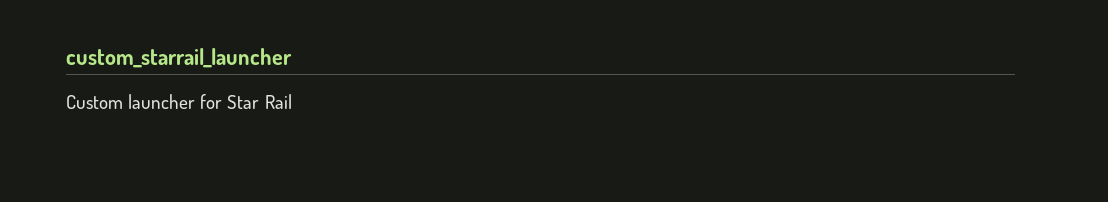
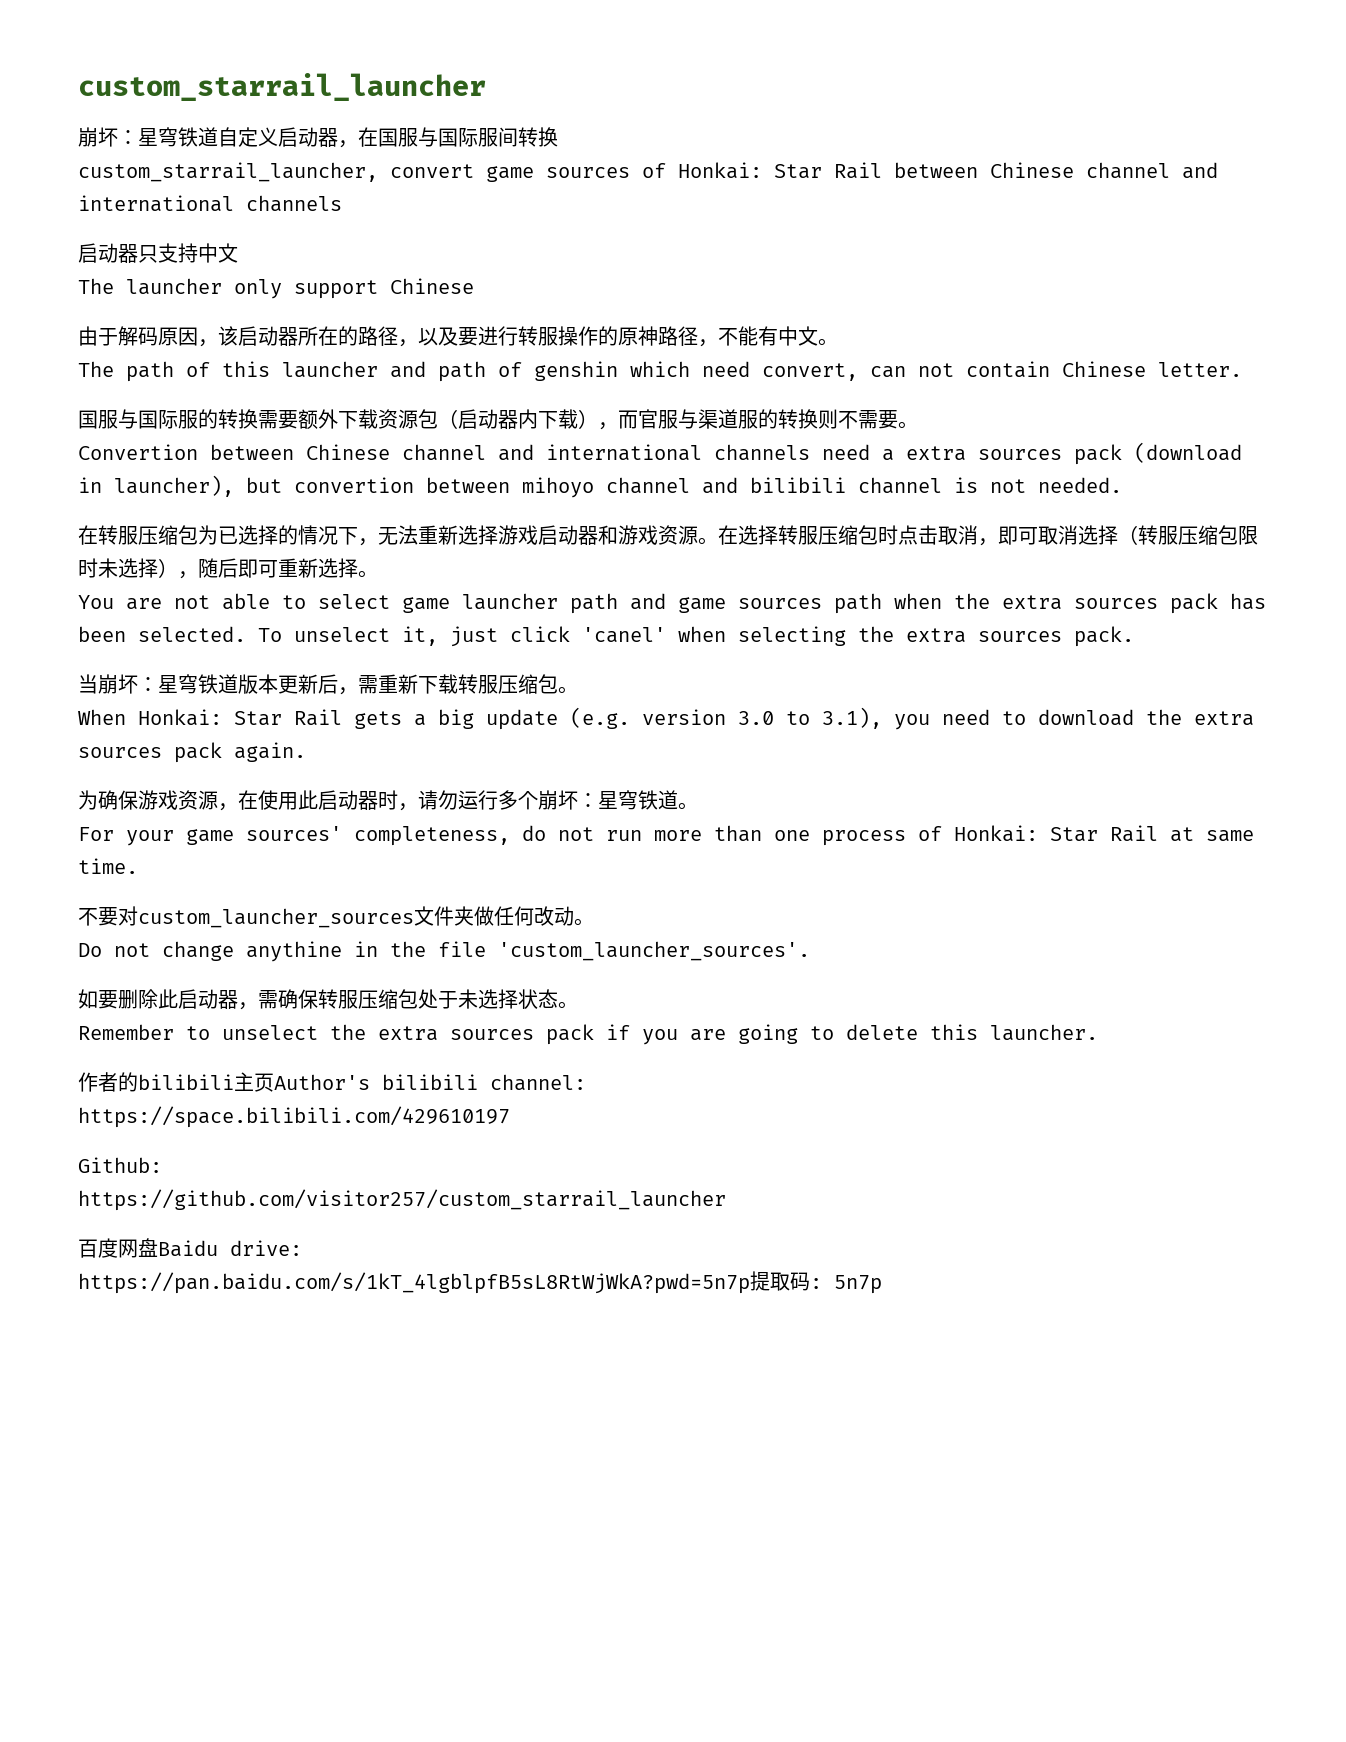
- Custom launcher for Star Rail
+ 崩坏：星穹铁道自定义启动器，在国服与国际服间转换
+ custom_starrail_launcher, convert game sources of Honkai: Star Rail between Chinese channel and international channels
+ 启动器只支持中文
+ The launcher only support Chinese
+ 由于解码原因，该启动器所在的路径，以及要进行转服操作的原神路径，不能有中文。
+ The path of this launcher and path of genshin which need convert, can not contain Chinese letter.
+ 国服与国际服的转换需要额外下载资源包（启动器内下载），而官服与渠道服的转换则不需要。
+ Convertion between Chinese channel and international channels need a extra sources pack (download in launcher), but convertion between mihoyo channel and bilibili channel is not needed.
+ 在转服压缩包为已选择的情况下，无法重新选择游戏启动器和游戏资源。在选择转服压缩包时点击取消，即可取消选择（转服压缩包限时未选择），随后即可重新选择。
+ You are not able to select game launcher path and game sources path when the extra sources pack has been selected. To unselect it, just click 'canel' when selecting the extra sources pack.
+ 当崩坏：星穹铁道版本更新后，需重新下载转服压缩包。
+ When Honkai: Star Rail gets a big update (e.g. version 3.0 to 3.1), you need to download the extra sources pack again.
+ 为确保游戏资源，在使用此启动器时，请勿运行多个崩坏：星穹铁道。
+ For your game sources' completeness, do not run more than one process of Honkai: Star Rail at same time.
+ 不要对custom_launcher_sources文件夹做任何改动。
+ Do not change anythine in the file 'custom_launcher_sources'.
+ 如要删除此启动器，需确保转服压缩包处于未选择状态。
+ Remember to unselect the extra sources pack if you are going to delete this launcher.
+ 作者的bilibili主页Author's bilibili channel:
+ https://space.bilibili.com/429610197
+ Github:
+ https://github.com/visitor257/custom_starrail_launcher
+ 百度网盘Baidu drive:
+ https://pan.baidu.com/s/1kT_4lgblpfB5sL8RtWjWkA?pwd=5n7p提取码: 5n7p

